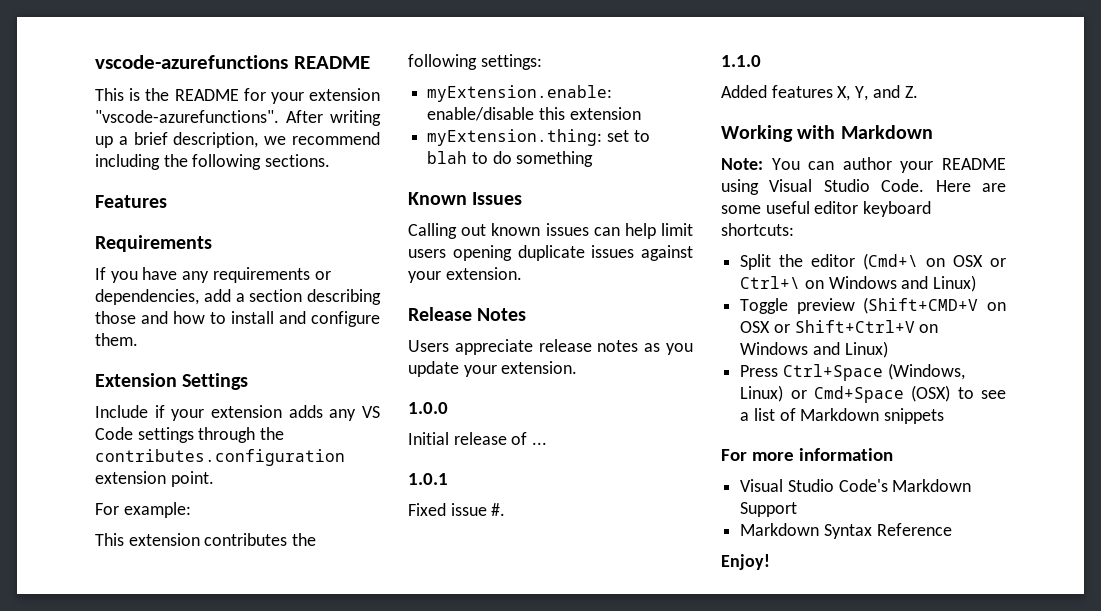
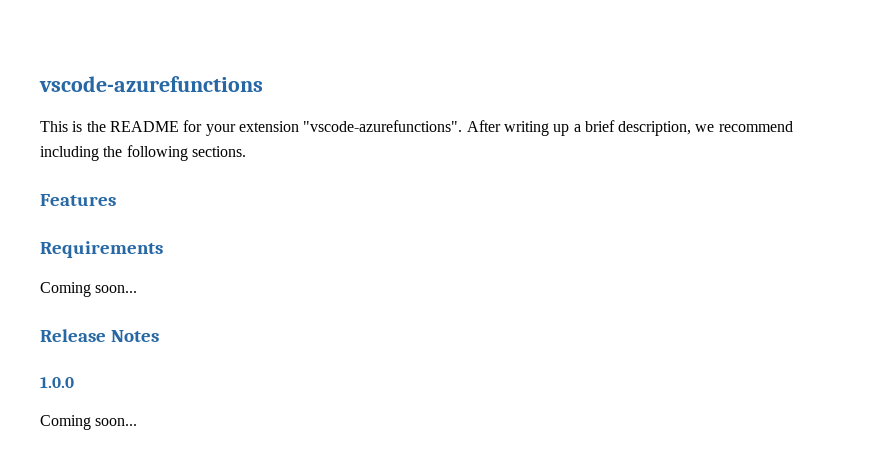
- vscode-azurefunctions README
+ vscode-azurefunctions
  Requirements
- If you have any requirements or dependencies, add a section describing those and how to install and configure them.
- Extension Settings
- Include if your extension adds any VS Code settings through the contributes.configuration extension point.
- For example:
- This extension contributes the following settings:
- myExtension.enable: enable/disable this extension
- myExtension.thing: set to blah to do something
- Known Issues
- Calling out known issues can help limit users opening duplicate issues against your extension.
+ Coming soon...
  Release Notes
- Users appreciate release notes as you update your extension.
  1.0.0
- Initial release of ...
- 1.0.1
- Fixed issue #.
- 1.1.0
- Added features X, Y, and Z.
- Working with Markdown
- Note: You can author your README using Visual Studio Code. Here are some useful editor keyboard shortcuts:
- Split the editor (Cmd+\ on OSX or Ctrl+\ on Windows and Linux)
- Toggle preview (Shift+CMD+V on OSX or Shift+Ctrl+V on Windows and Linux)
- Press Ctrl+Space (Windows, Linux) or Cmd+Space (OSX) to see a list of Markdown snippets
- For more information
- Visual Studio Code's Markdown Support
- Markdown Syntax Reference
- Enjoy!
+ Coming soon...

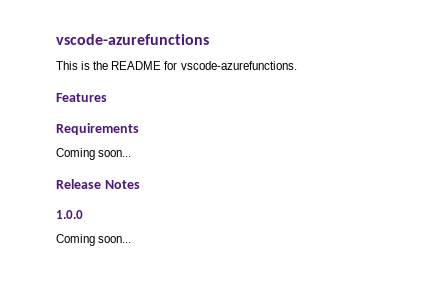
- This is the README for your extension "vscode-azurefunctions". After writing up a brief description, we recommend including the following sections.
+ This is the README for vscode-azurefunctions.

